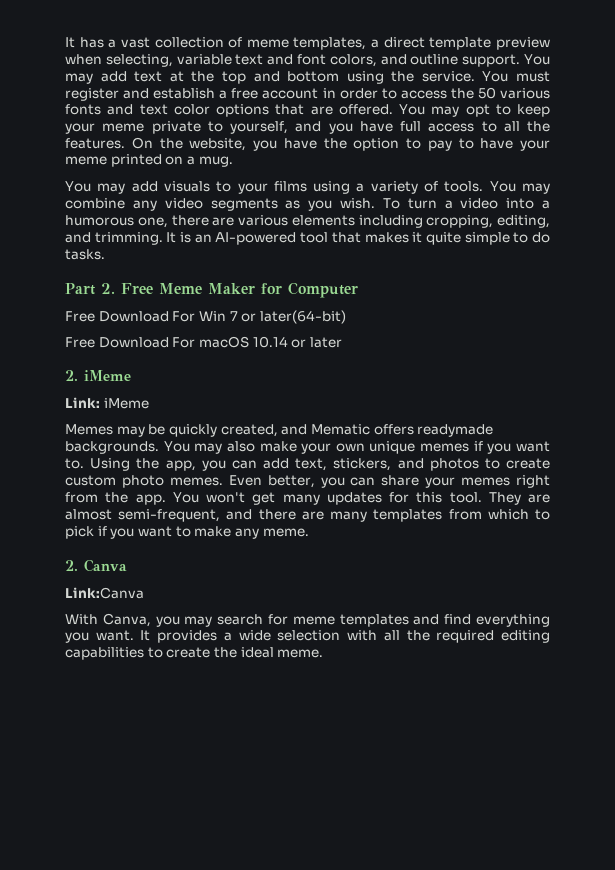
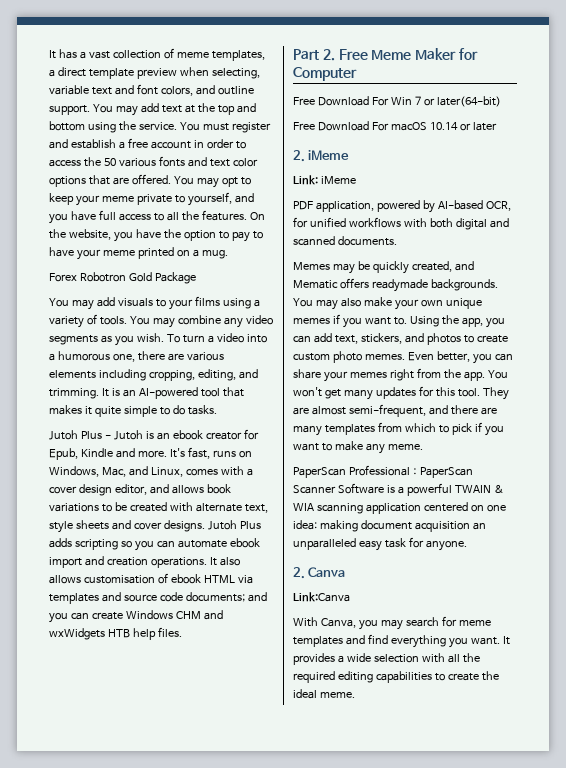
+ Forex Robotron Gold Package
+ Jutoh Plus - Jutoh is an ebook creator for Epub, Kindle and more. It's fast, runs on Windows, Mac, and Linux, comes with a cover design editor, and allows book variations to be created with alternate text, style sheets and cover designs. Jutoh Plus adds scripting so you can automate ebook import and creation operations. It also allows customisation of ebook HTML via templates and source code documents; and you can create Windows CHM and wxWidgets HTB help files.
+ PDF application, powered by AI-based OCR, for unified workflows with both digital and scanned documents.
+ PaperScan Professional：PaperScan Scanner Software is a powerful TWAIN & WIA scanning application centered on one idea: making document acquisition an unparalleled easy task for anyone.

